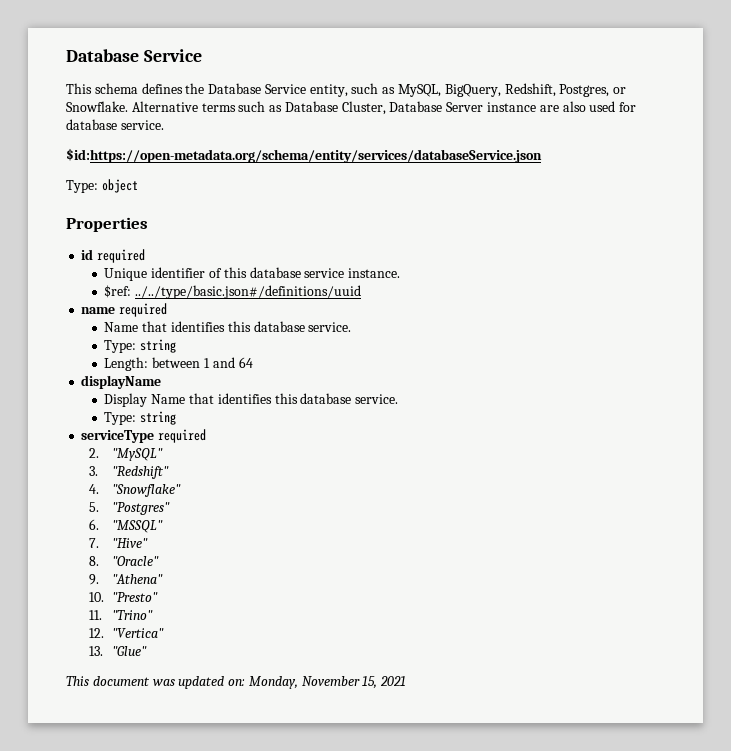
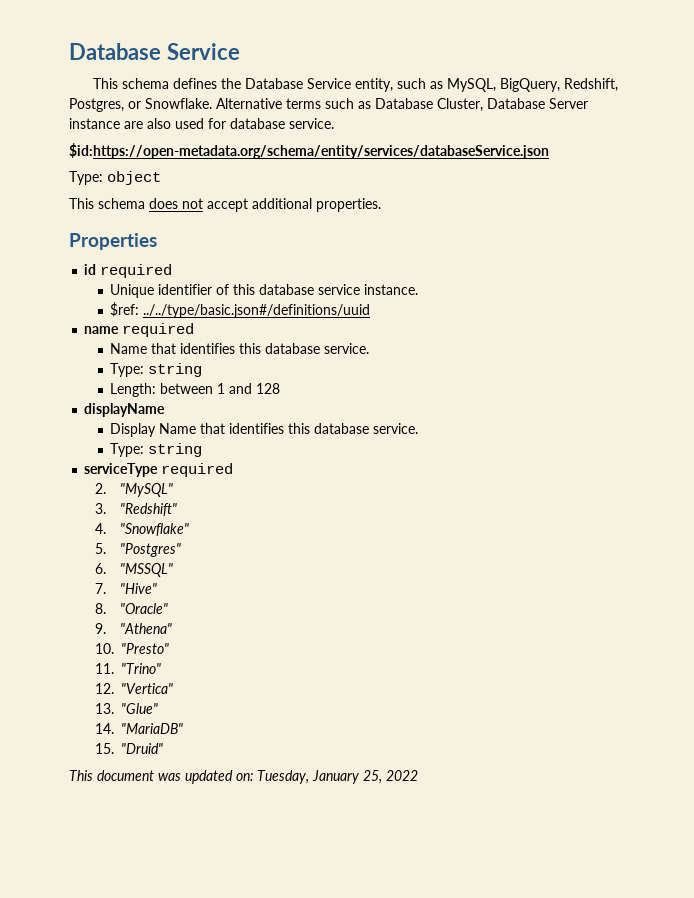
+ This schema does not accept additional properties.
- Length: between 1 and 64
+ Length: between 1 and 128
+ 14. "MariaDB"
+ 15. "Druid"
- This document was updated on: Monday, November 15, 2021
+ This document was updated on: Tuesday, January 25, 2022

